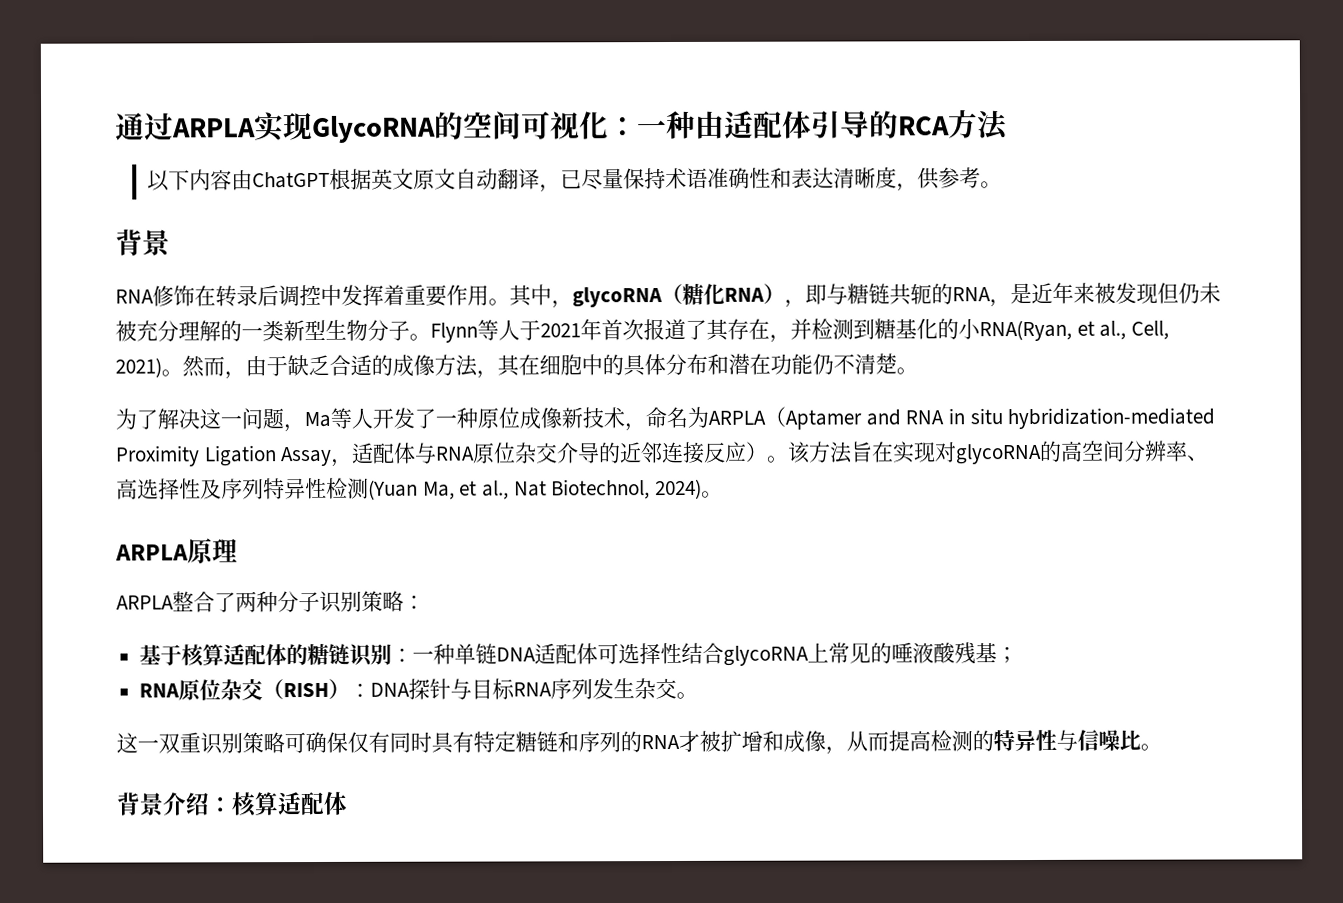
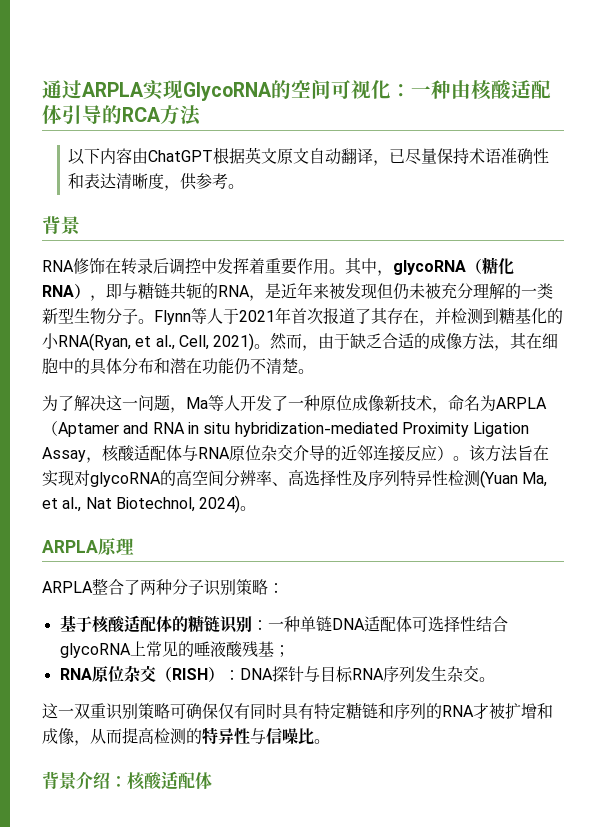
- 通过ARPLA实现GlycoRNA的空间可视化：一种由适配体引导的RCA方法
+ 通过ARPLA实现GlycoRNA的空间可视化：一种由核酸适配体引导的RCA方法
- 为了解决这一问题，Ma等人开发了一种原位成像新技术，命名为ARPLA（Aptamer and RNA in situ hybridization-mediated Proximity Ligation Assay，适配体与RNA原位杂交介导的近邻连接反应）。
+ 为了解决这一问题，Ma等人开发了一种原位成像新技术，命名为ARPLA（Aptamer and RNA in situ hybridization-mediated Proximity Ligation Assay，核酸适配体与RNA原位杂交介导的近邻连接反应）。
- 基于核算适配体的糖链识别：一种单链DNA适配体可选择性结合glycoRNA上常见的唾液酸残基；
+ 基于核酸适配体的糖链识别：一种单链DNA适配体可选择性结合glycoRNA上常见的唾液酸残基；
- 背景介绍：核算适配体
+ 背景介绍：核酸适配体

